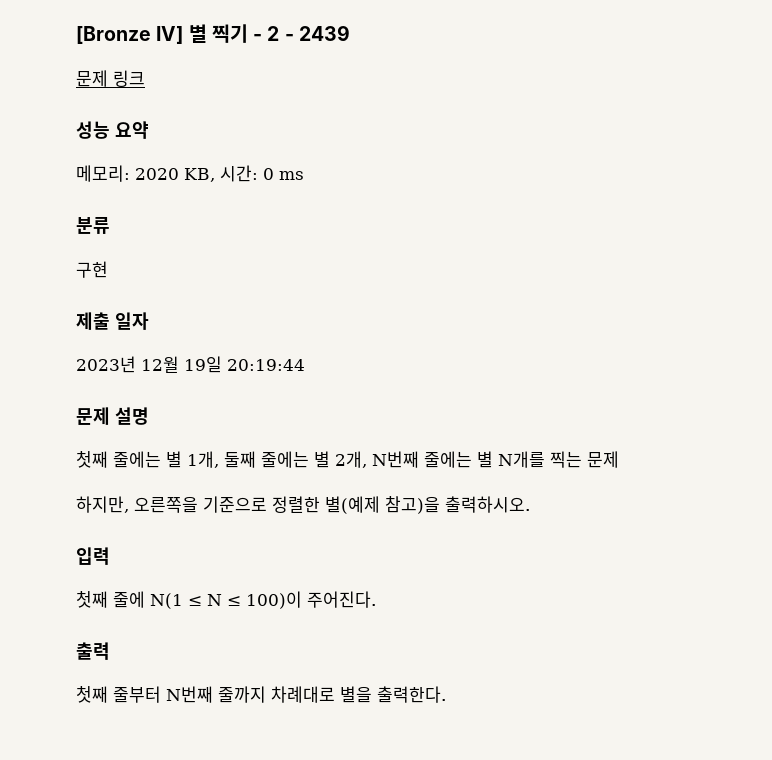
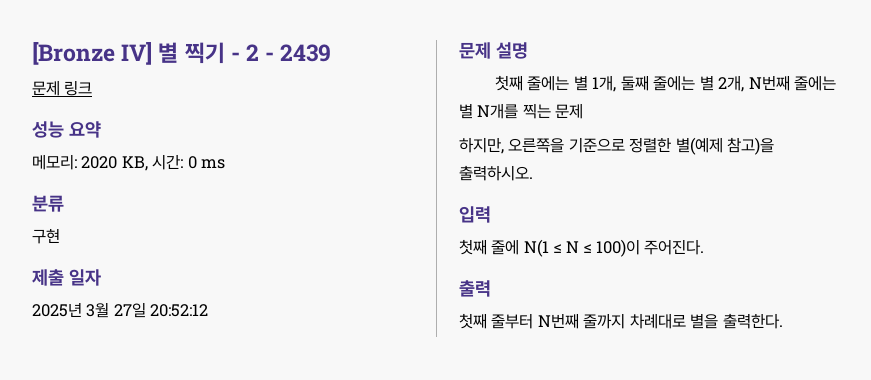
- 2023년 12월 19일 20:19:44
+ 2025년 3월 27일 20:52:12

